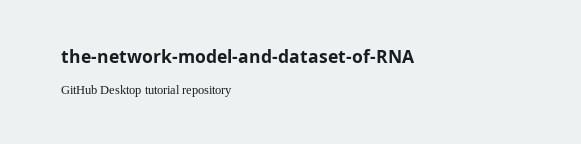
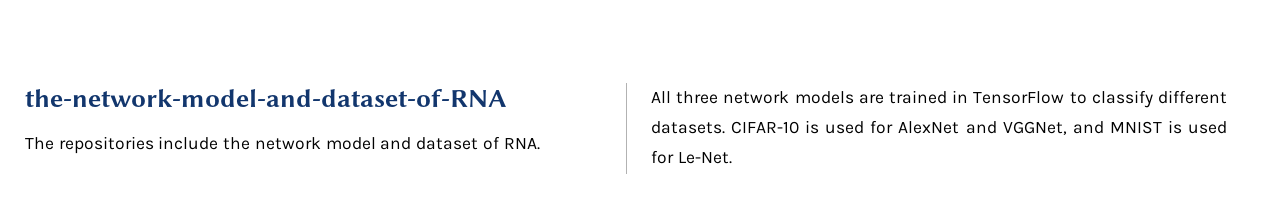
- GitHub Desktop tutorial repository
+ The repositories include the network model and dataset of RNA.
+ All three network models are trained in TensorFlow to classify different datasets. CIFAR-10 is used for AlexNet and VGGNet, and MNIST is used for Le-Net.

